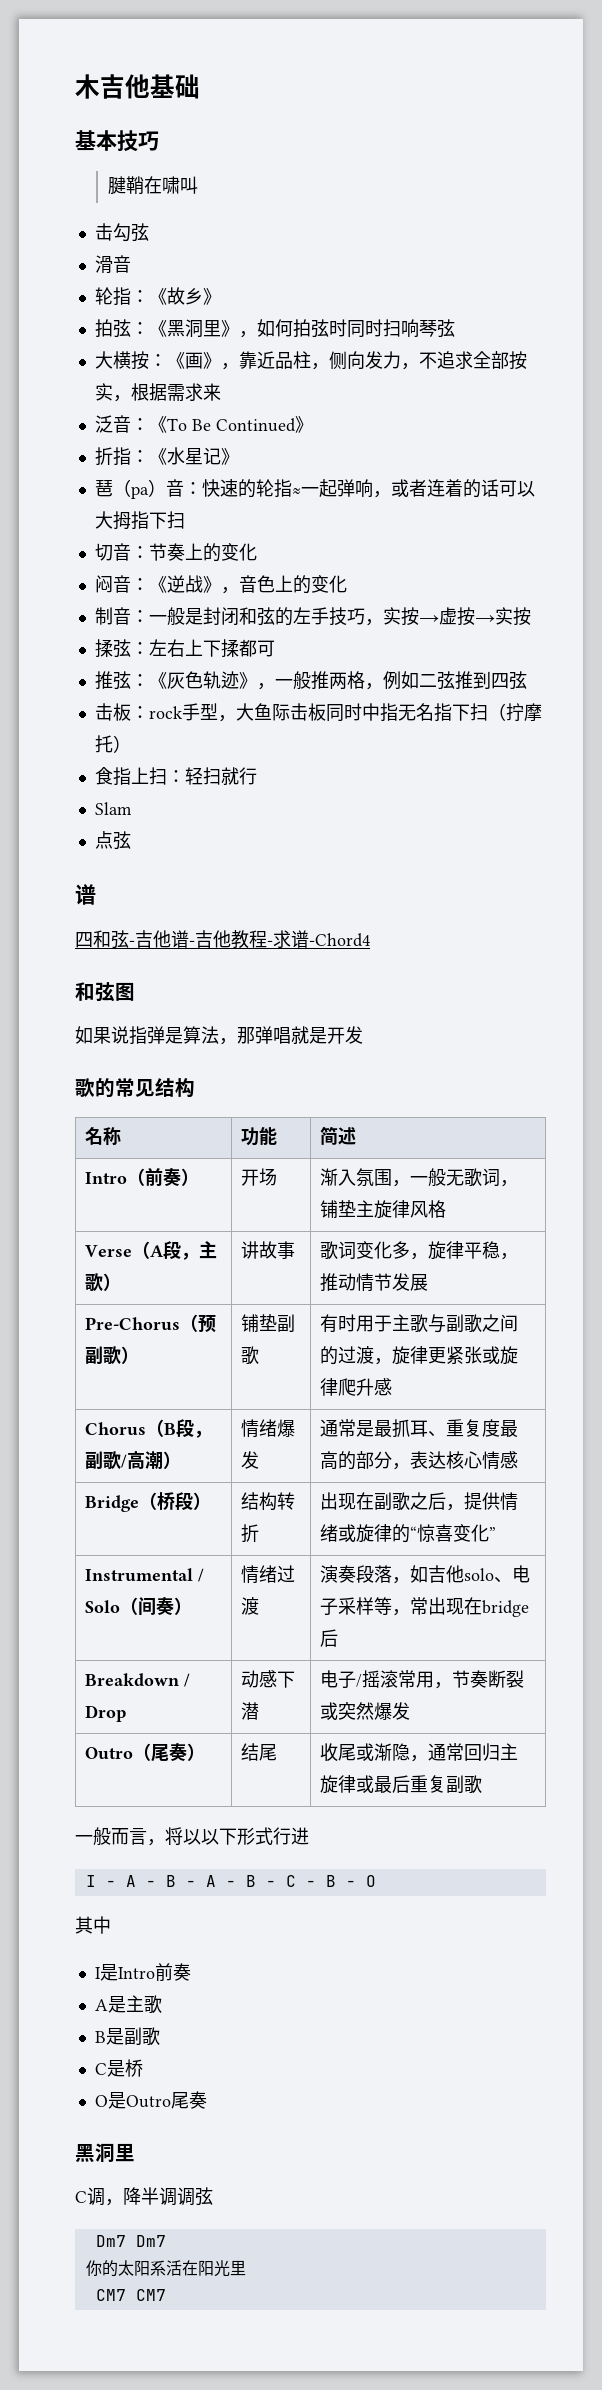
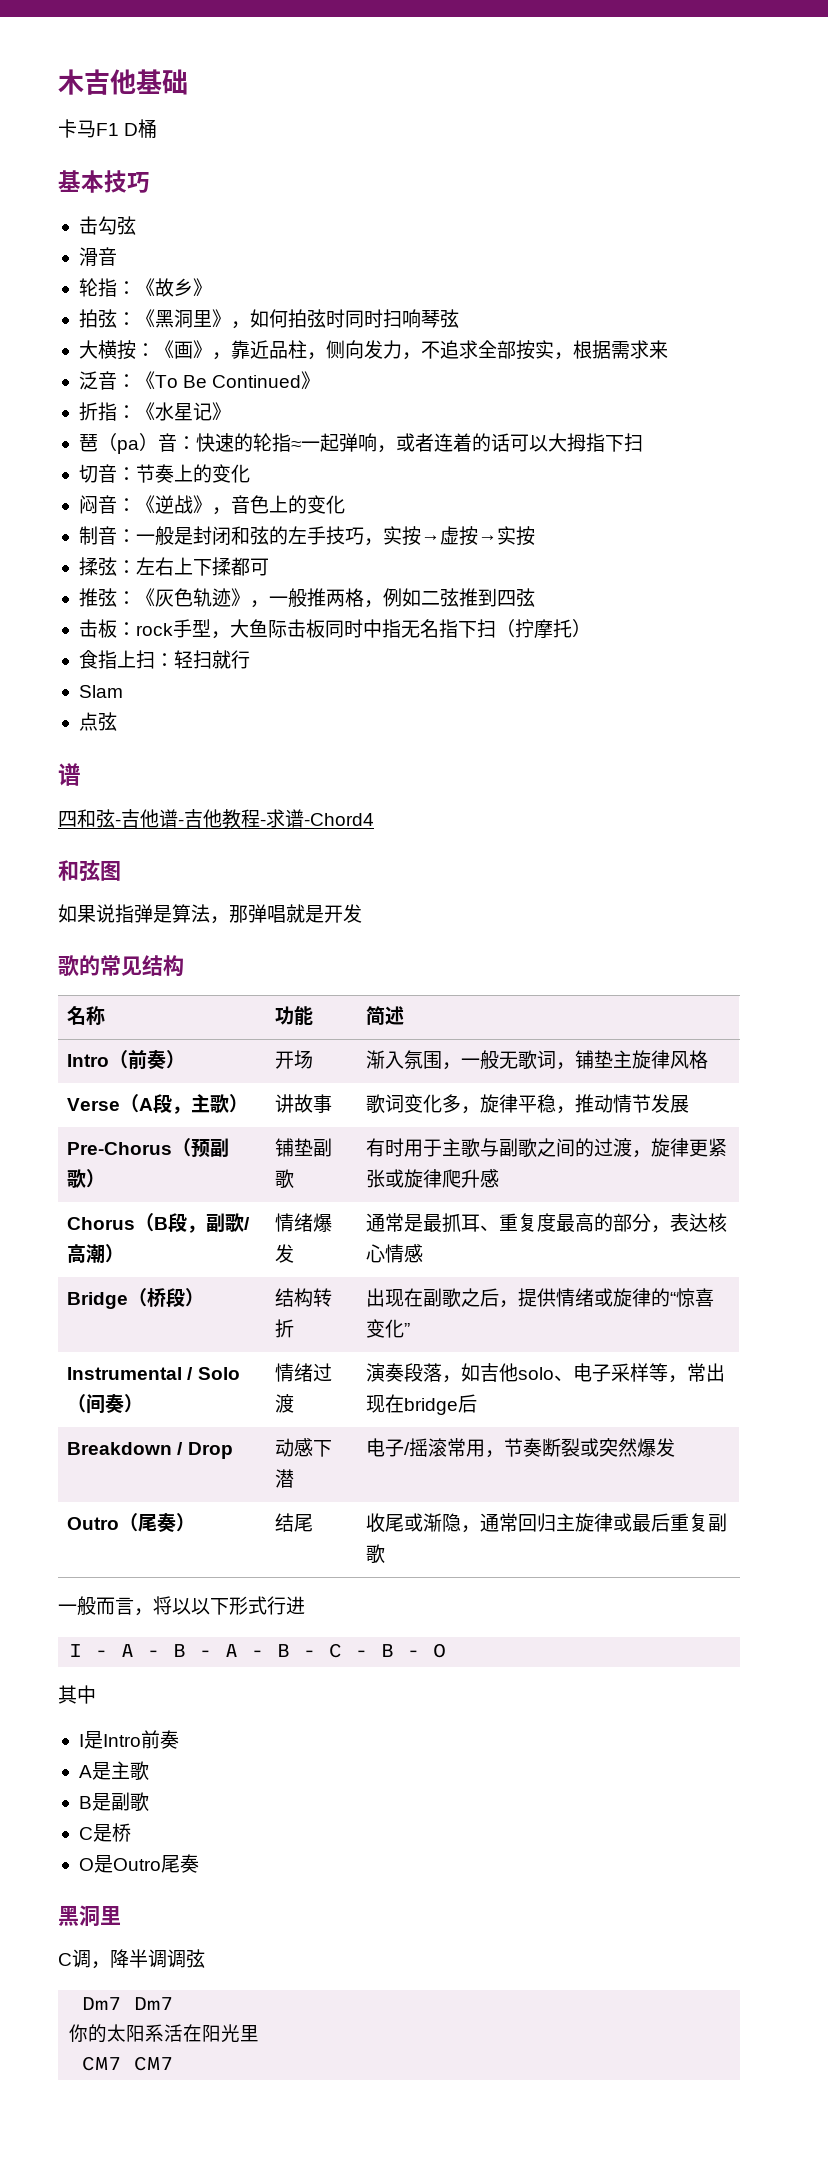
+ 卡马F1 D桶
- 腱鞘在啸叫

